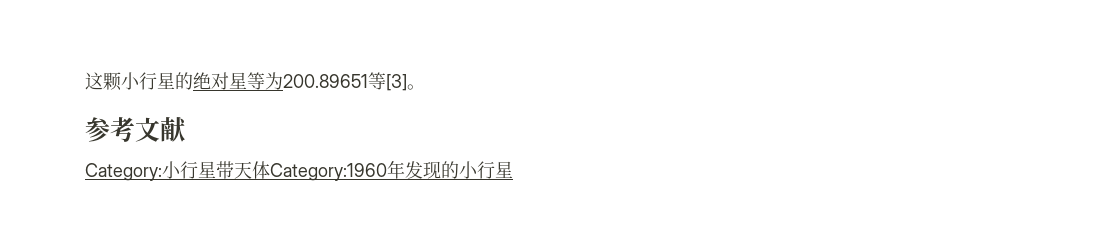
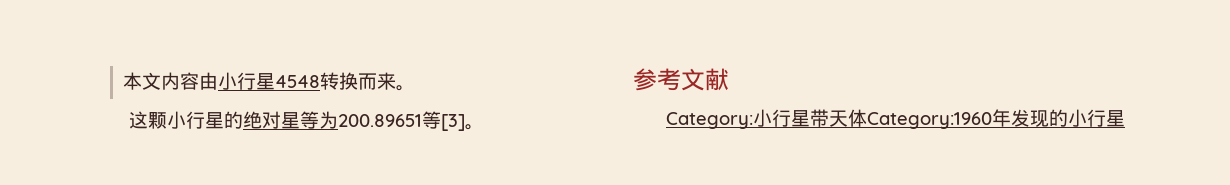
+ 本文内容由小行星4548转换而来。

